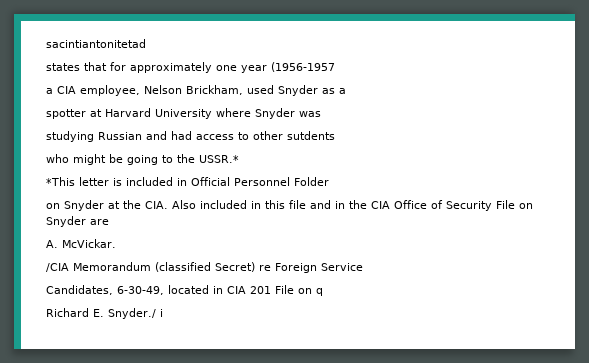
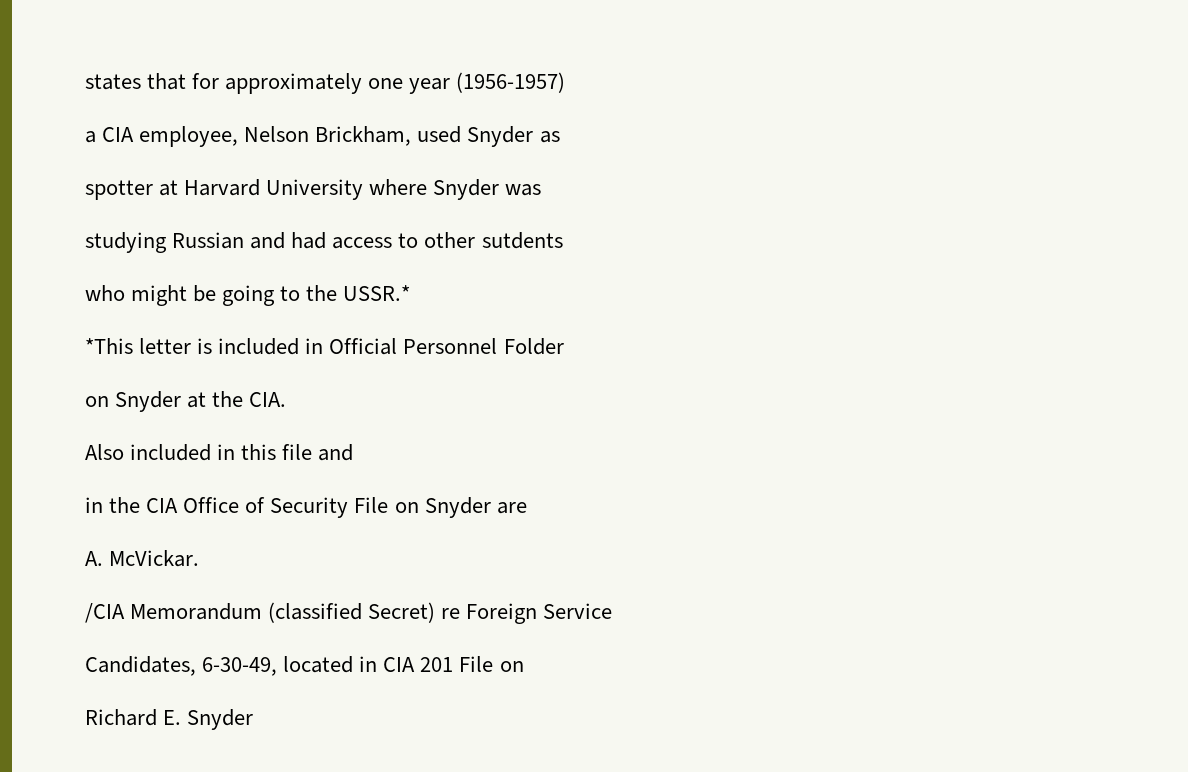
- sacintiantonitetad
- states that for approximately one year (1956-1957
+ states that for approximately one year (1956-1957)
- a CIA employee, Nelson Brickham, used Snyder as a
+ a CIA employee, Nelson Brickham, used Snyder as
- on Snyder at the CIA. Also included in this file and in the CIA Office of Security File on Snyder are
+ on Snyder at the CIA.
+ Also included in this file and
+ in the CIA Office of Security File on Snyder are
- Candidates, 6-30-49, located in CIA 201 File on q
+ Candidates, 6-30-49, located in CIA 201 File on
- Richard E. Snyder./ i
+ Richard E. Snyder

